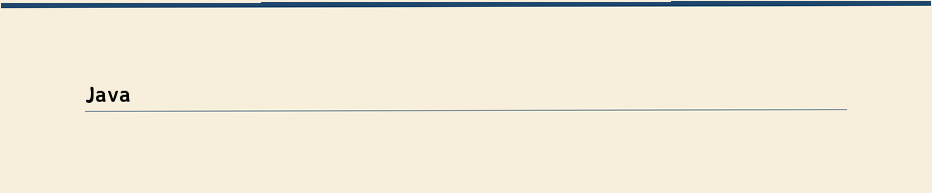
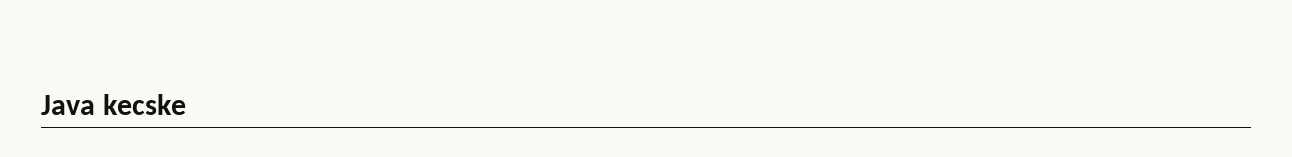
- Java
+ Java kecske

